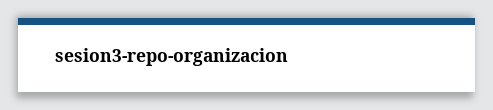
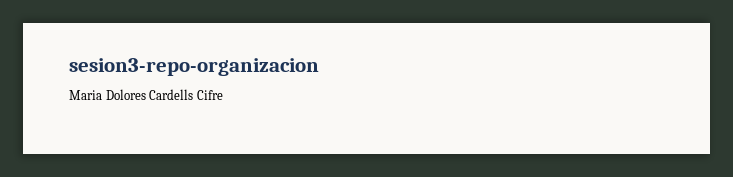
+ Maria Dolores Cardells Cifre

